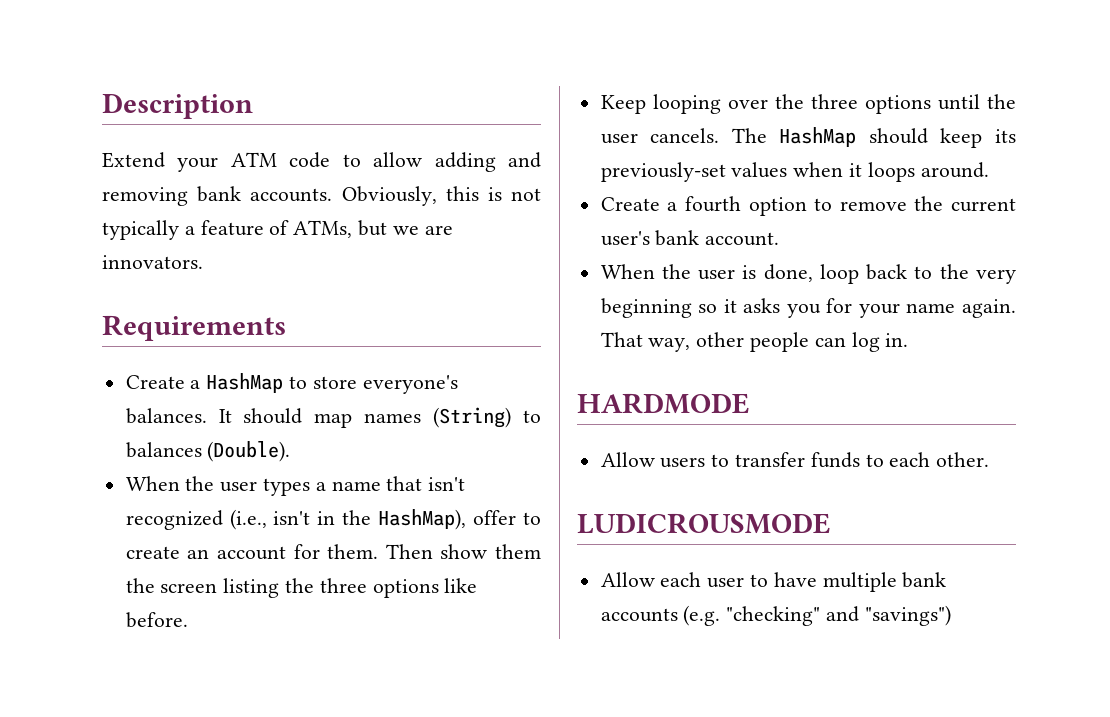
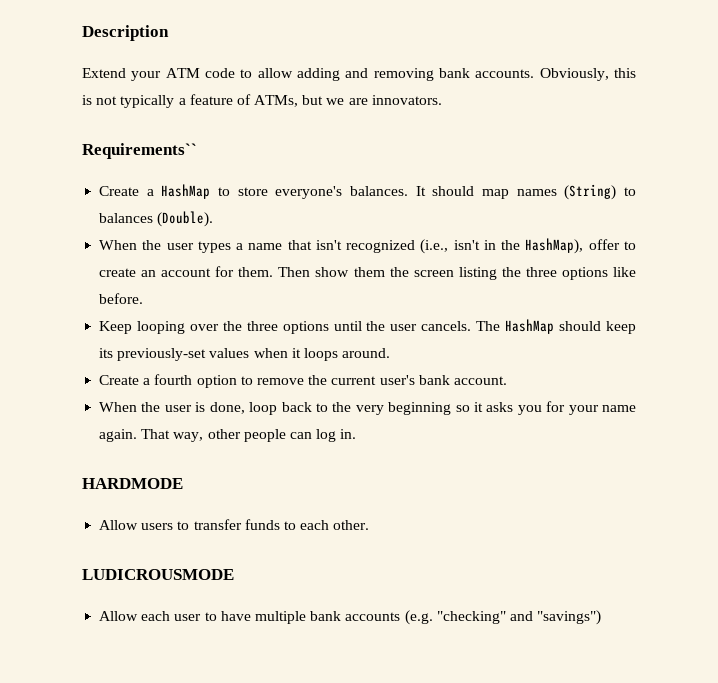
- Requirements
+ Requirements``

